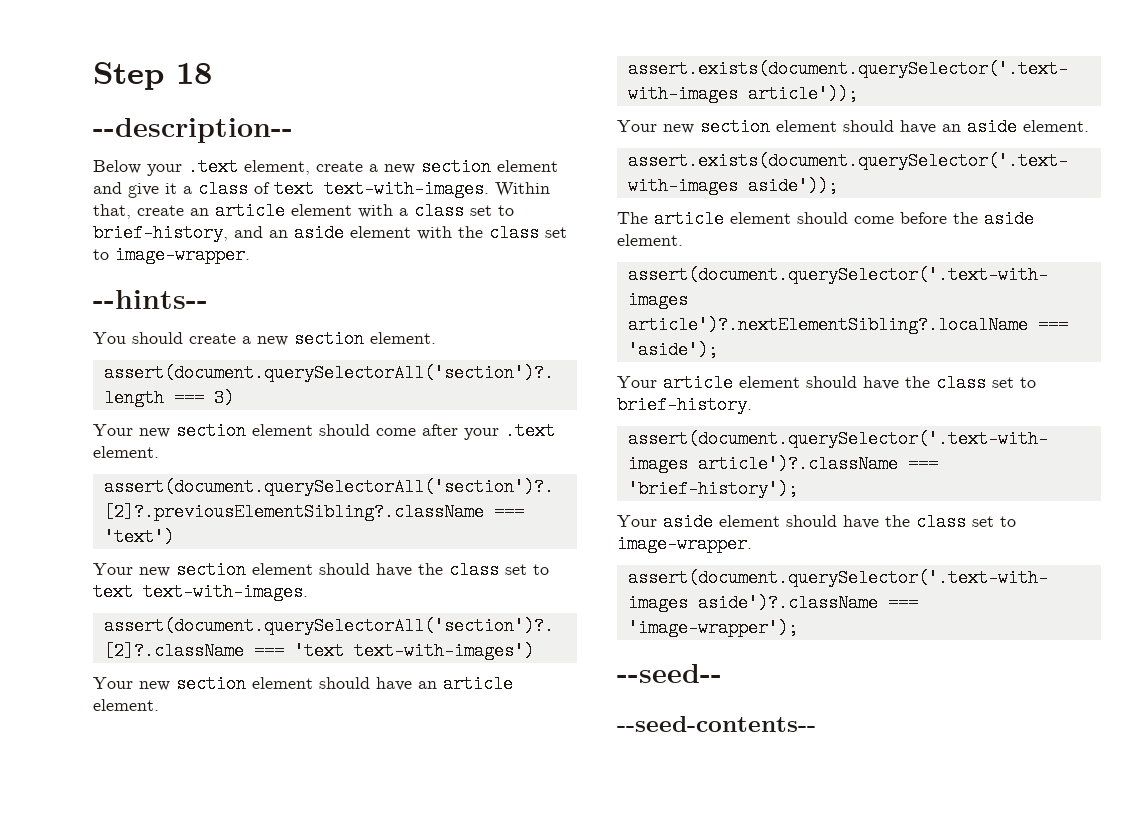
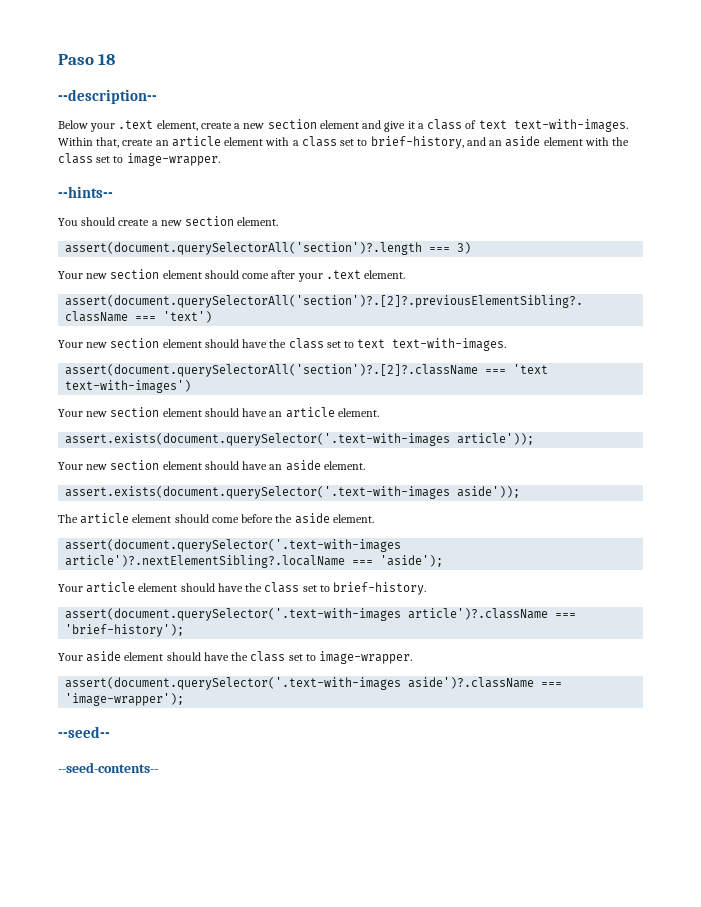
- Step 18
+ Paso 18

